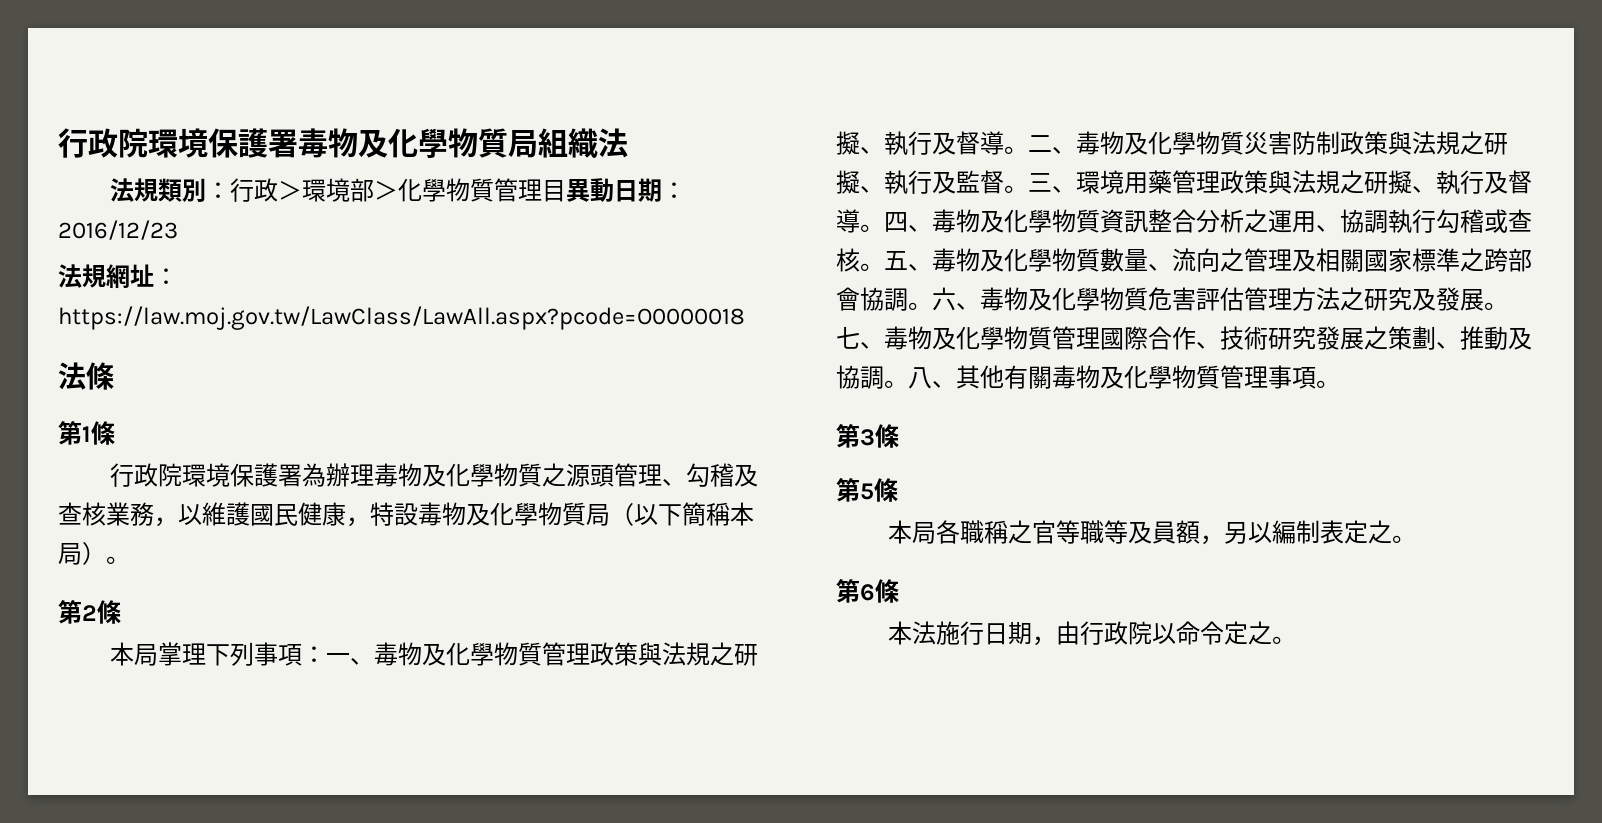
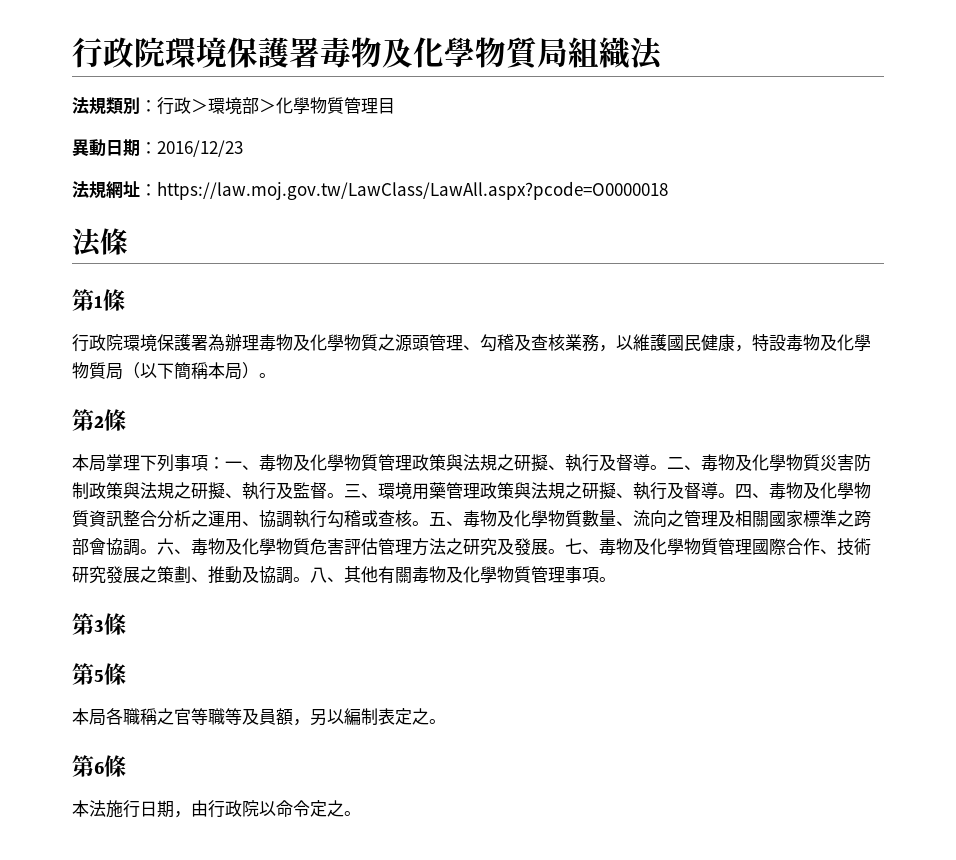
- 法規類別：行政＞環境部＞化學物質管理目異動日期：2016/12/23
+ 法規類別：行政＞環境部＞化學物質管理目
+ 異動日期：2016/12/23

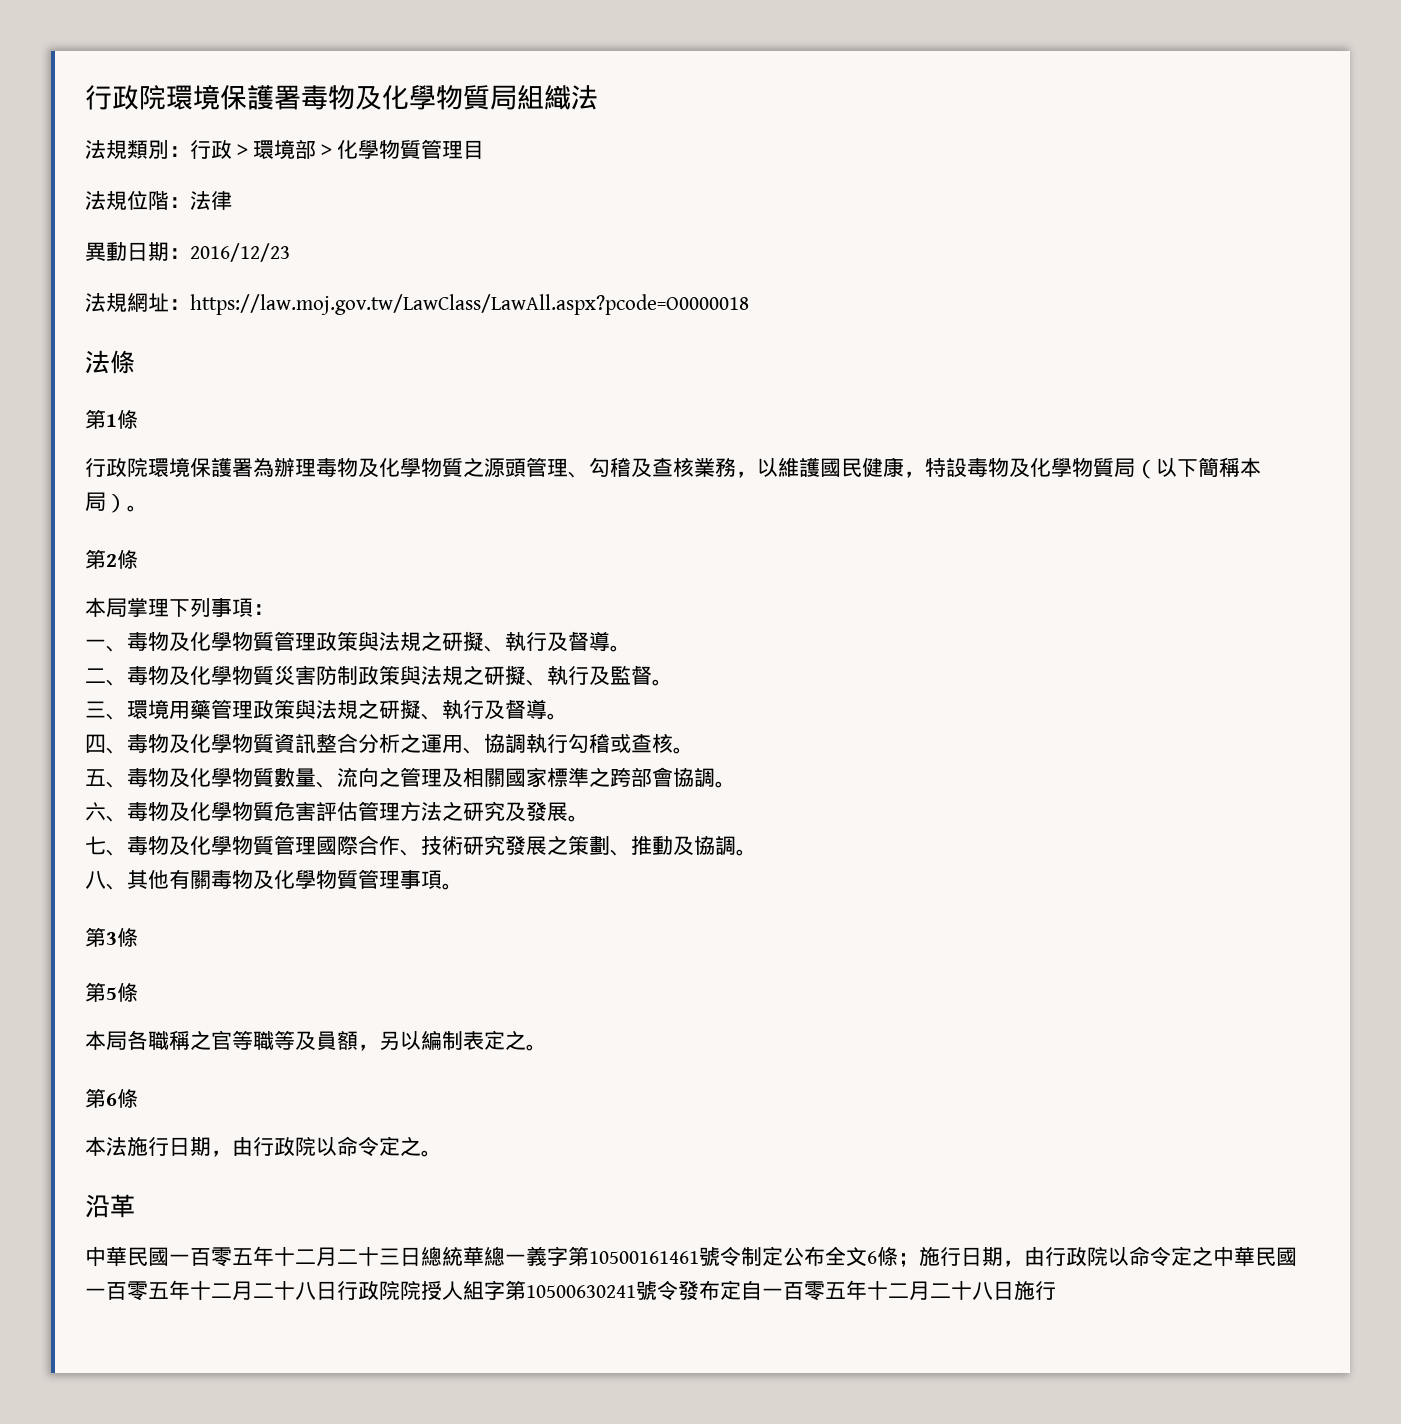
+ 法規位階：法律
- 本局掌理下列事項：一、毒物及化學物質管理政策與法規之研擬、執行及督導。二、毒物及化學物質災害防制政策與法規之研擬、執行及監督。三、環境用藥管理政策與法規之研擬、執行及督導。四、毒物及化學物質資訊整合分析之運用、協調執行勾稽或查核。五、毒物及化學物質數量、流向之管理及相關國家標準之跨部會協調。六、毒物及化學物質危害評估管理方法之研究及發展。七、毒物及化學物質管理國際合作、技術研究發展之策劃、推動及協調。八、其他有關毒物及化學物質管理事項。
+ 本局掌理下列事項：
+ 一、毒物及化學物質管理政策與法規之研擬、執行及督導。
+ 二、毒物及化學物質災害防制政策與法規之研擬、執行及監督。
+ 三、環境用藥管理政策與法規之研擬、執行及督導。
+ 四、毒物及化學物質資訊整合分析之運用、協調執行勾稽或查核。
+ 五、毒物及化學物質數量、流向之管理及相關國家標準之跨部會協調。
+ 六、毒物及化學物質危害評估管理方法之研究及發展。
+ 七、毒物及化學物質管理國際合作、技術研究發展之策劃、推動及協調。
+ 八、其他有關毒物及化學物質管理事項。
+ 沿革
+ 中華民國一百零五年十二月二十三日總統華總一義字第10500161461號令制定公布全文6條；施行日期，由行政院以命令定之中華民國一百零五年十二月二十八日行政院院授人組字第10500630241號令發布定自一百零五年十二月二十八日施行

